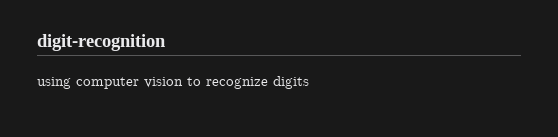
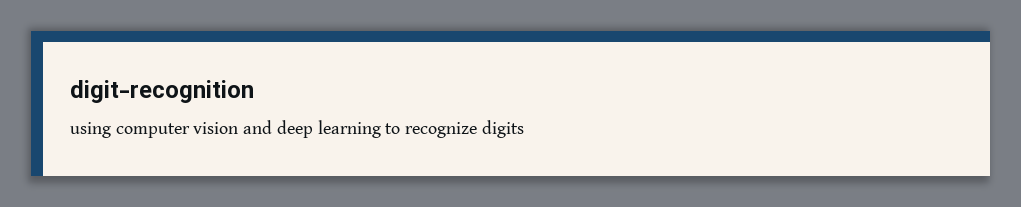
- using computer vision to recognize digits
+ using computer vision and deep learning to recognize digits

